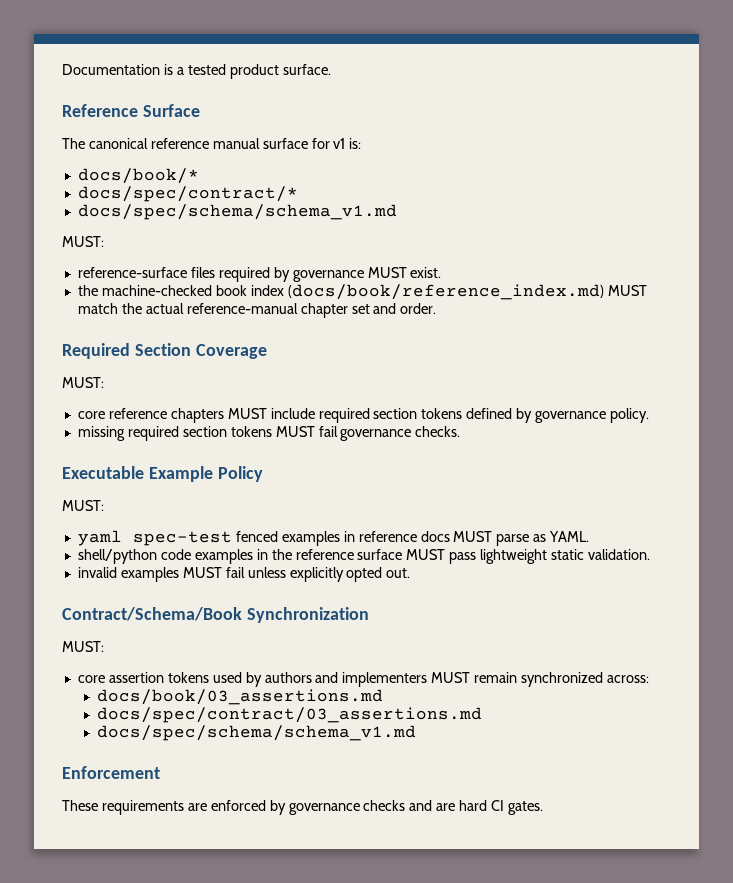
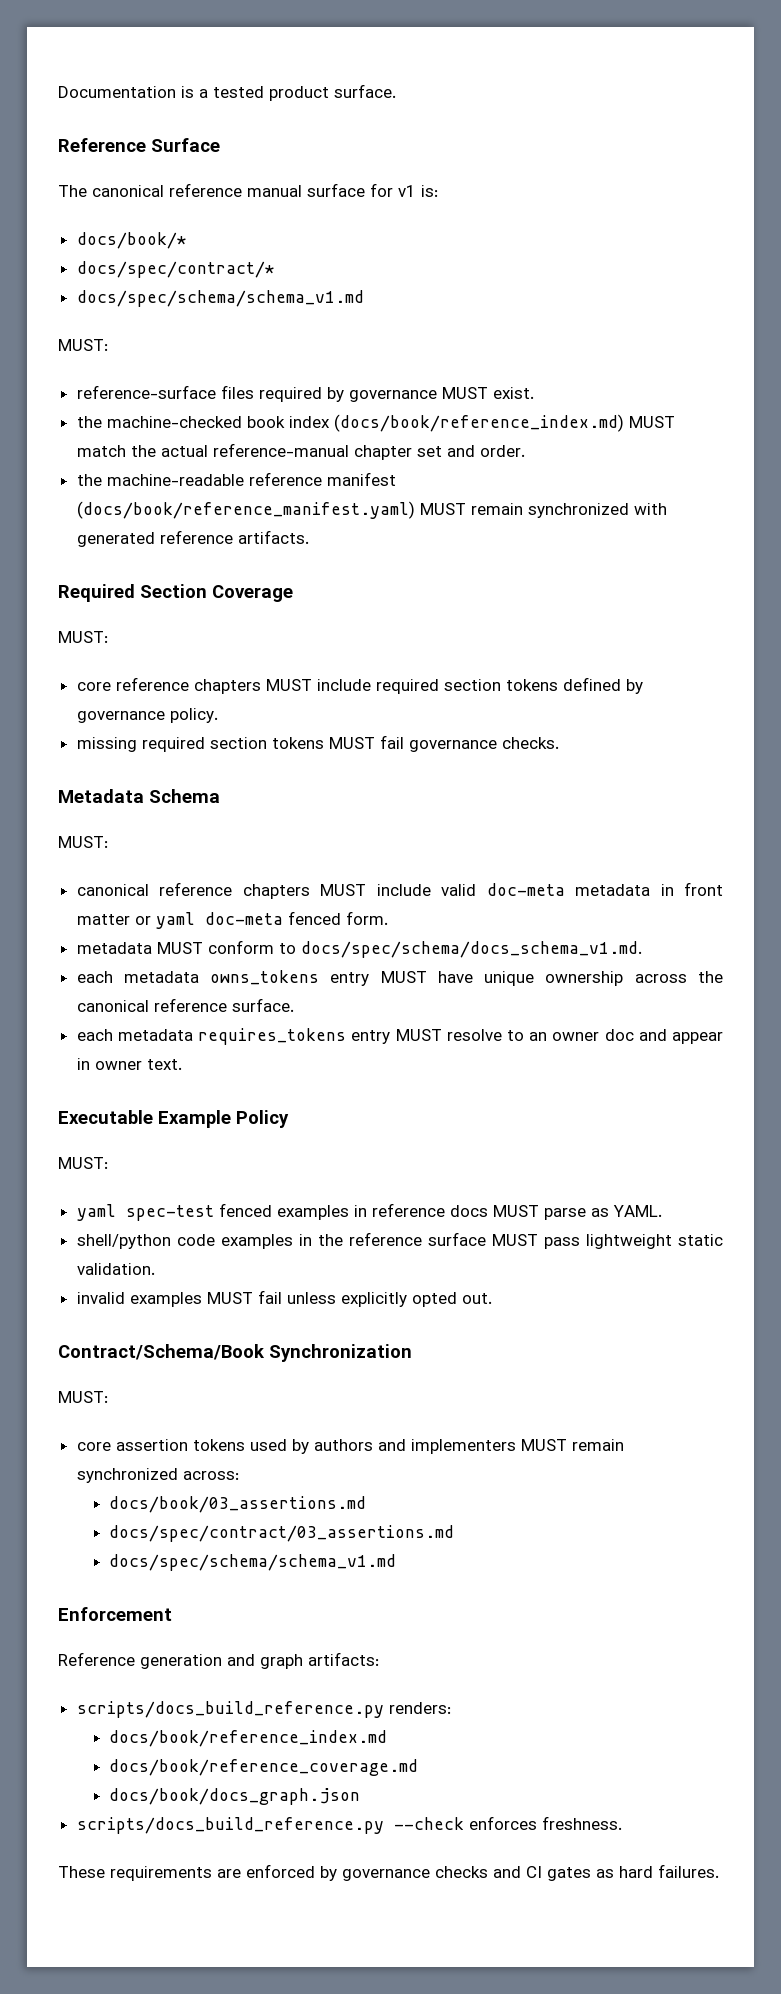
+ the machine-readable reference manifest (docs/book/reference_manifest.yaml) MUST remain synchronized with generated reference artifacts.
+ Metadata Schema
+ MUST:
+ canonical reference chapters MUST include valid doc-meta metadata in front matter or yaml doc-meta fenced form.
+ metadata MUST conform to docs/spec/schema/docs_schema_v1.md.
+ each metadata owns_tokens entry MUST have unique ownership across the canonical reference surface.
+ each metadata requires_tokens entry MUST resolve to an owner doc and appear in owner text.
+ Reference generation and graph artifacts:
+ scripts/docs_build_reference.py renders:
+ docs/book/reference_index.md
+ docs/book/reference_coverage.md
+ docs/book/docs_graph.json
+ scripts/docs_build_reference.py --check enforces freshness.
- These requirements are enforced by governance checks and are hard CI gates.
+ These requirements are enforced by governance checks and CI gates as hard failures.

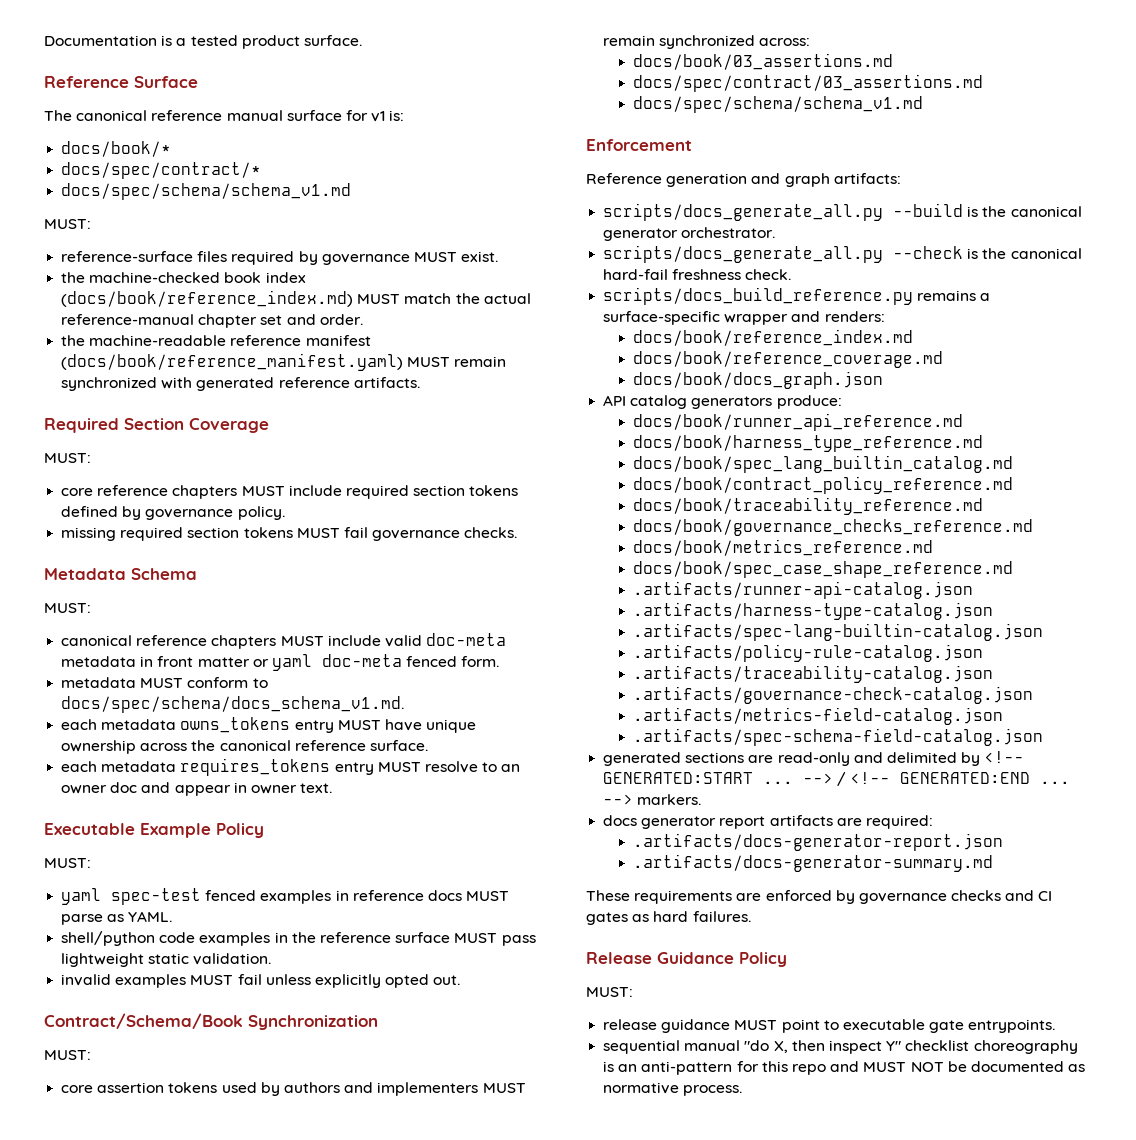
- scripts/docs_build_reference.py renders:
+ scripts/docs_generate_all.py --build is the canonical generator orchestrator.
+ scripts/docs_generate_all.py --check is the canonical hard-fail freshness check.
+ scripts/docs_build_reference.py remains a surface-specific wrapper and renders:
  docs/book/reference_index.md
  docs/book/reference_coverage.md
  docs/book/docs_graph.json
- scripts/docs_build_reference.py --check enforces freshness.
+ API catalog generators produce:
+ docs/book/runner_api_reference.md
+ docs/book/harness_type_reference.md
+ docs/book/spec_lang_builtin_catalog.md
+ docs/book/contract_policy_reference.md
+ docs/book/traceability_reference.md
+ docs/book/governance_checks_reference.md
+ docs/book/metrics_reference.md
+ docs/book/spec_case_shape_reference.md
+ .artifacts/runner-api-catalog.json
+ .artifacts/harness-type-catalog.json
+ .artifacts/spec-lang-builtin-catalog.json
+ .artifacts/policy-rule-catalog.json
+ .artifacts/traceability-catalog.json
+ .artifacts/governance-check-catalog.json
+ .artifacts/metrics-field-catalog.json
+ .artifacts/spec-schema-field-catalog.json
+ generated sections are read-only and delimited by <!-- GENERATED:START ... --> / <!-- GENERATED:END ... --> markers.
+ docs generator report artifacts are required:
+ .artifacts/docs-generator-report.json
+ .artifacts/docs-generator-summary.md
+ Release Guidance Policy
+ MUST:
+ release guidance MUST point to executable gate entrypoints.
+ sequential manual "do X, then inspect Y" checklist choreography is an anti-pattern for this repo and MUST NOT be documented as normative process.

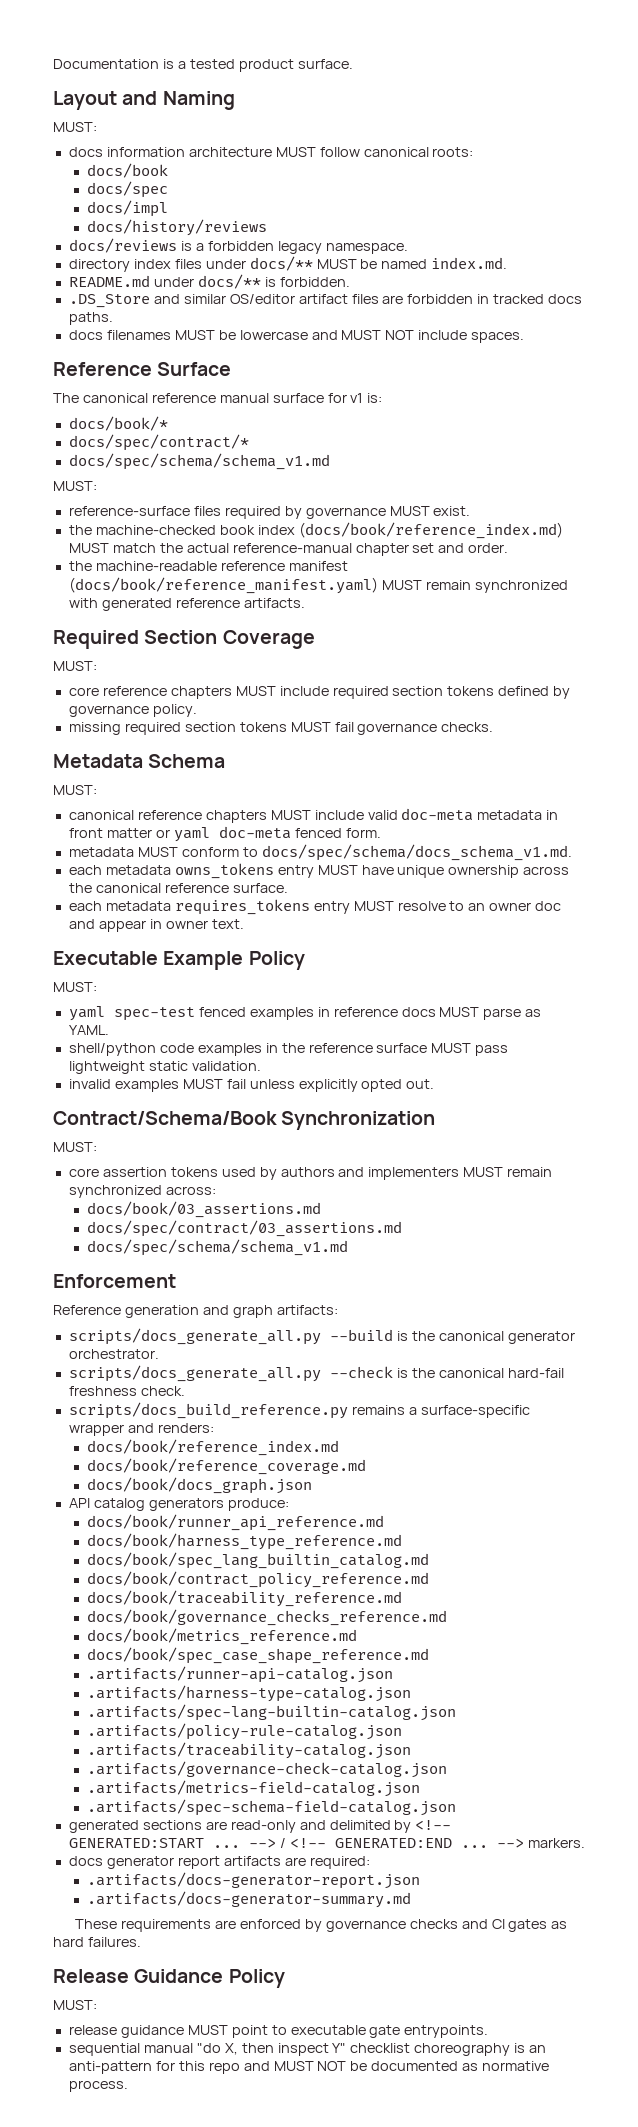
+ Layout and Naming
+ MUST:
+ docs information architecture MUST follow canonical roots:
+ docs/book
+ docs/spec
+ docs/impl
+ docs/history/reviews
+ docs/reviews is a forbidden legacy namespace.
+ directory index files under docs/** MUST be named index.md.
+ README.md under docs/** is forbidden.
+ .DS_Store and similar OS/editor artifact files are forbidden in tracked docs paths.
+ docs filenames MUST be lowercase and MUST NOT include spaces.

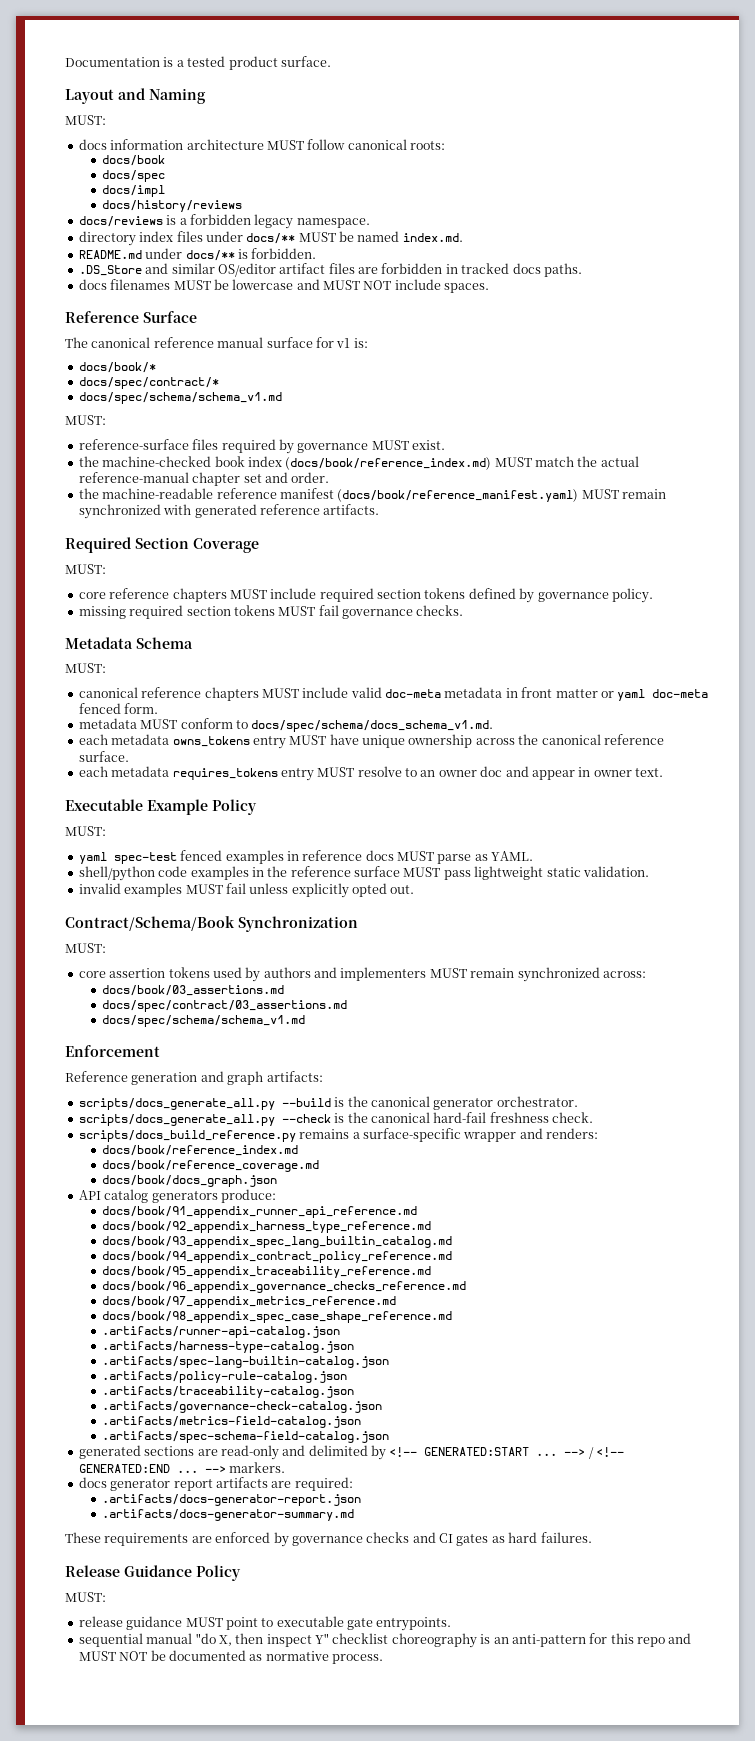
- docs/book/runner_api_reference.md
- docs/book/harness_type_reference.md
- docs/book/spec_lang_builtin_catalog.md
- docs/book/contract_policy_reference.md
- docs/book/traceability_reference.md
- docs/book/governance_checks_reference.md
- docs/book/metrics_reference.md
- docs/book/spec_case_shape_reference.md
+ docs/book/91_appendix_runner_api_reference.md
+ docs/book/92_appendix_harness_type_reference.md
+ docs/book/93_appendix_spec_lang_builtin_catalog.md
+ docs/book/94_appendix_contract_policy_reference.md
+ docs/book/95_appendix_traceability_reference.md
+ docs/book/96_appendix_governance_checks_reference.md
+ docs/book/97_appendix_metrics_reference.md
+ docs/book/98_appendix_spec_case_shape_reference.md

